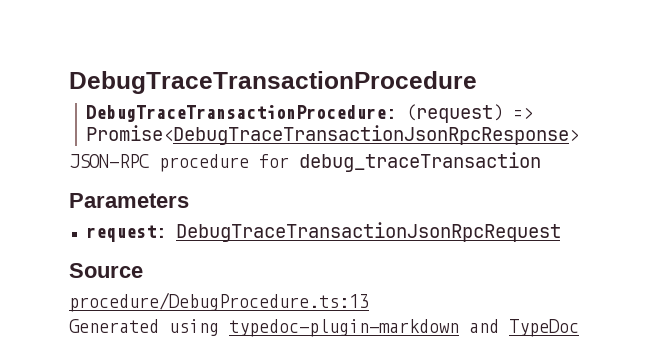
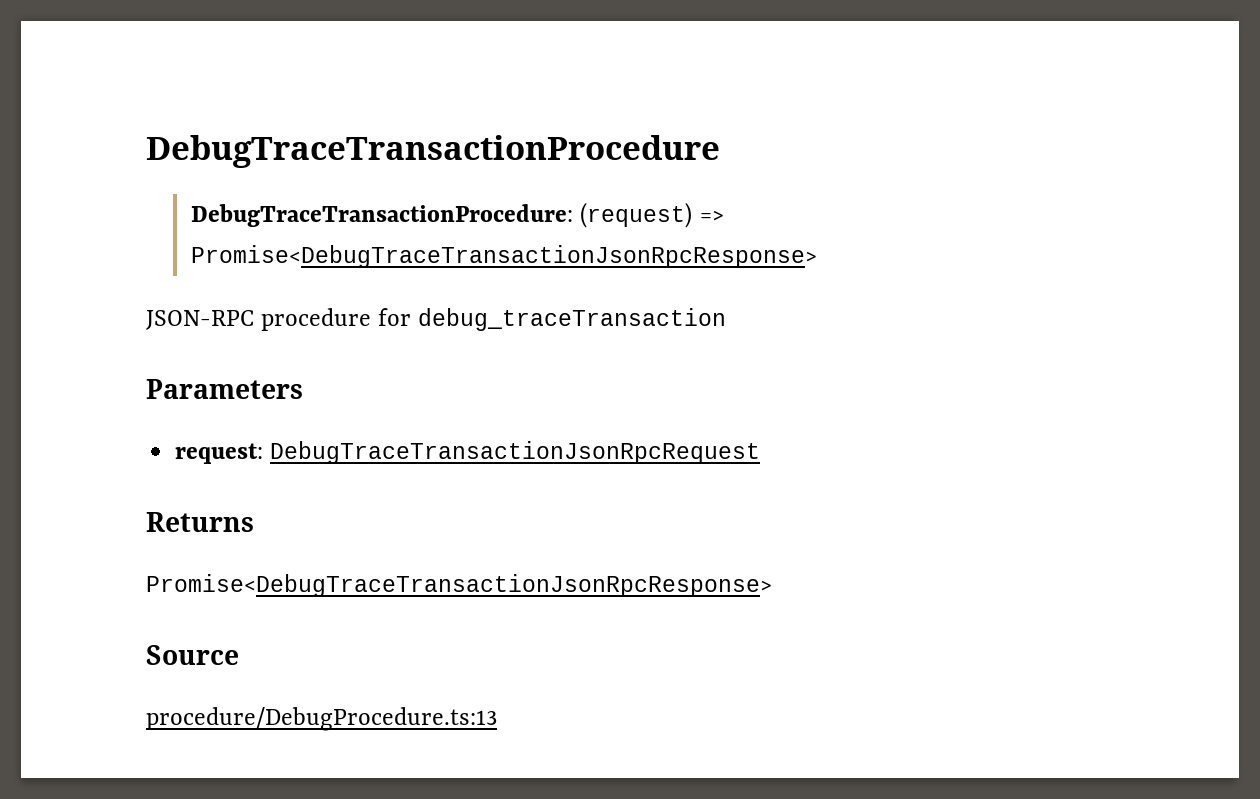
+ Returns
+ Promise<DebugTraceTransactionJsonRpcResponse>
- Generated using typedoc-plugin-markdown and TypeDoc

